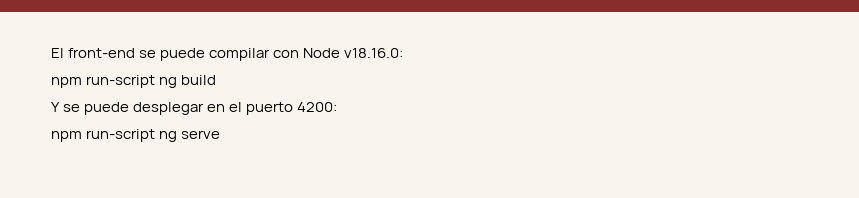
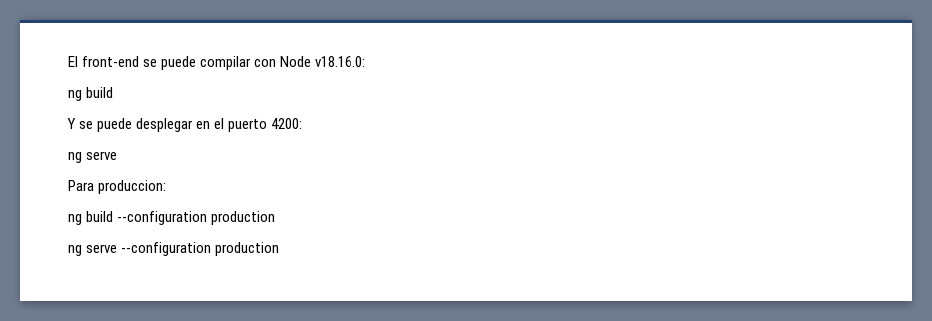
  El front-end se puede compilar con Node v18.16.0:
- npm run-script ng build
+ ng build
  Y se puede desplegar en el puerto 4200:
- npm run-script ng serve
+ ng serve
+ Para produccion:
+ ng build --configuration production
+ ng serve --configuration production

